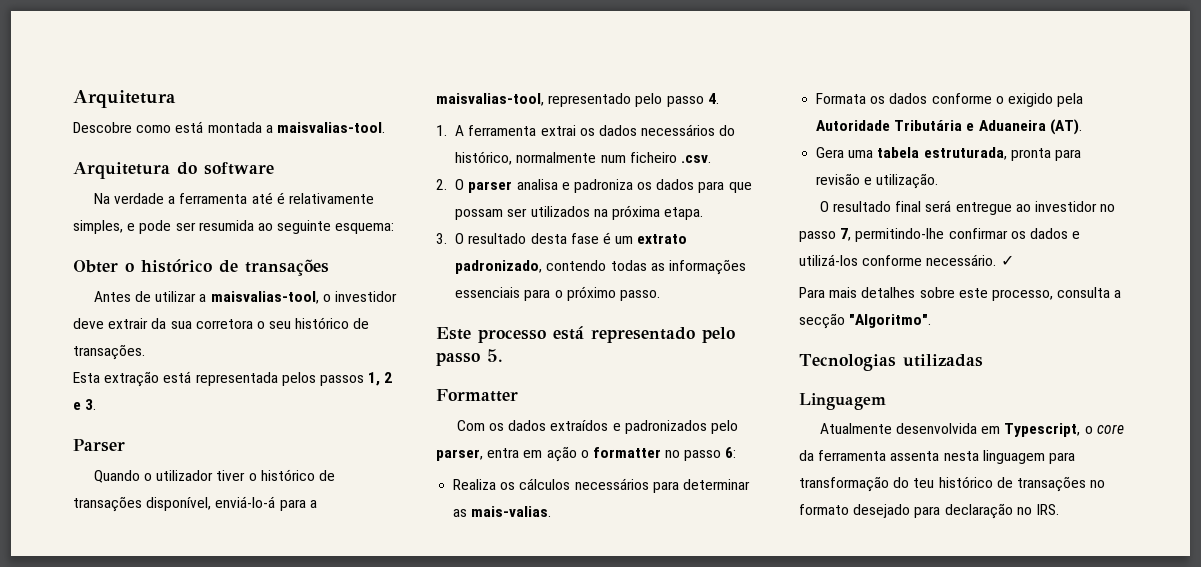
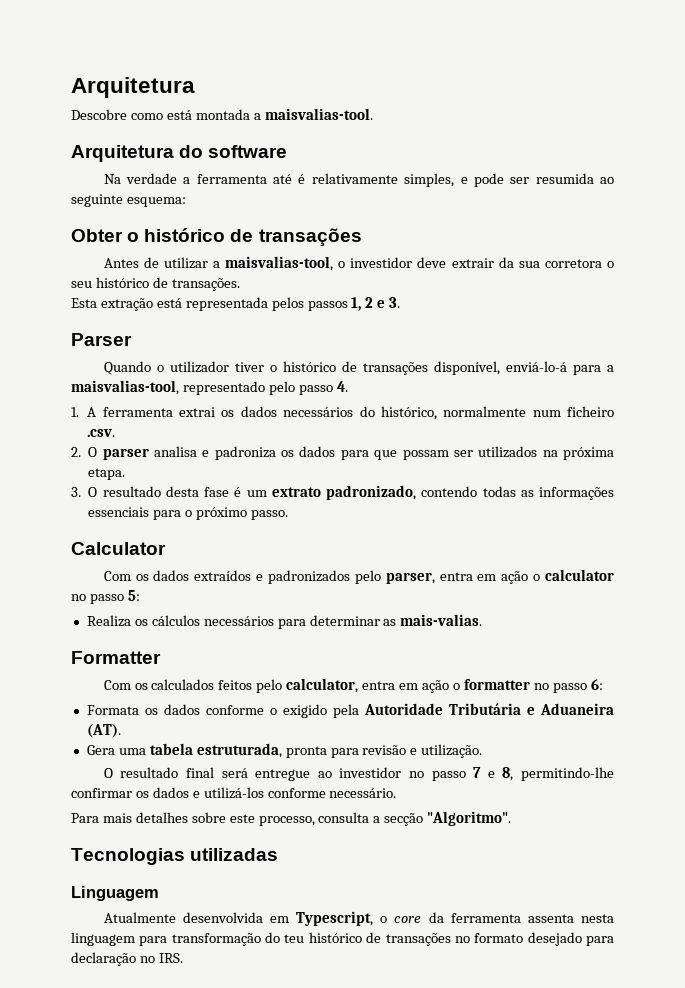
- Este processo está representado pelo passo 5.
- Formatter
+ Calculator
- Com os dados extraídos e padronizados pelo parser, entra em ação o formatter no passo 6:
+ Com os dados extraídos e padronizados pelo parser, entra em ação o calculator no passo 5:
+ Formatter
+ Com os calculados feitos pelo calculator, entra em ação o formatter no passo 6:
- O resultado final será entregue ao investidor no passo 7, permitindo-lhe confirmar os dados e utilizá-los conforme necessário. ✓
+ O resultado final será entregue ao investidor no passo 7 e 8, permitindo-lhe confirmar os dados e utilizá-los conforme necessário.

